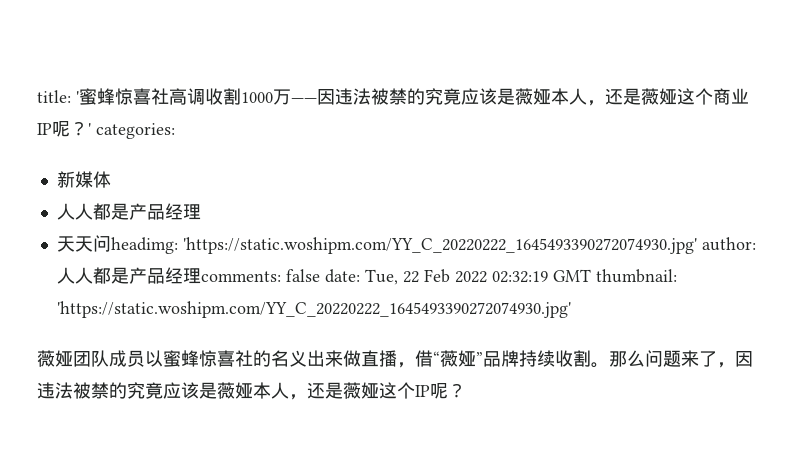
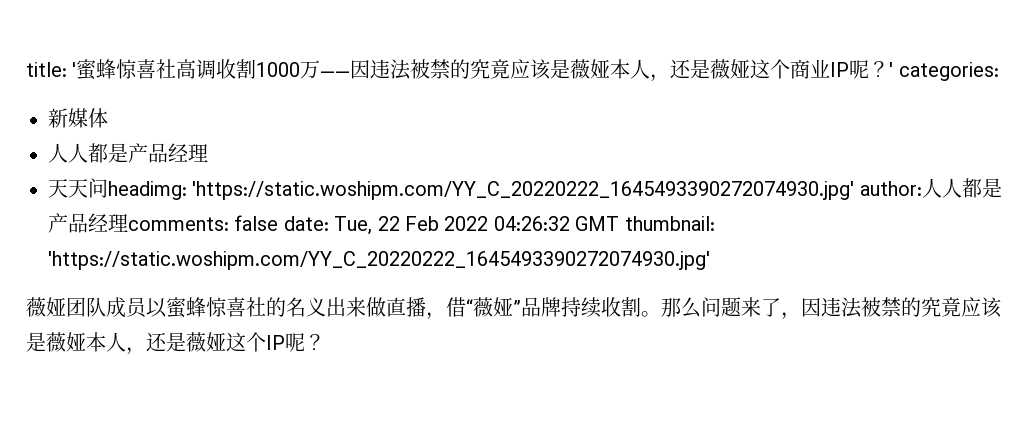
- 天天问headimg: 'https://static.woshipm.com/YY_C_20220222_1645493390272074930.jpg' author:人人都是产品经理comments: false date: Tue, 22 Feb 2022 02:32:19 GMT thumbnail: 'https://static.woshipm.com/YY_C_20220222_1645493390272074930.jpg'
+ 天天问headimg: 'https://static.woshipm.com/YY_C_20220222_1645493390272074930.jpg' author:人人都是产品经理comments: false date: Tue, 22 Feb 2022 04:26:32 GMT thumbnail: 'https://static.woshipm.com/YY_C_20220222_1645493390272074930.jpg'

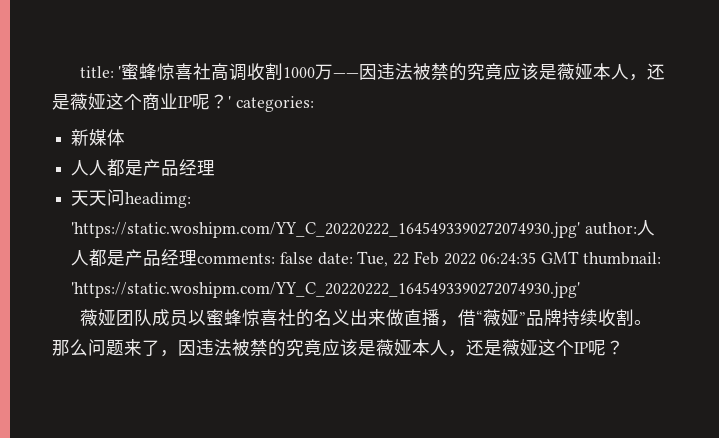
- 天天问headimg: 'https://static.woshipm.com/YY_C_20220222_1645493390272074930.jpg' author:人人都是产品经理comments: false date: Tue, 22 Feb 2022 04:26:32 GMT thumbnail: 'https://static.woshipm.com/YY_C_20220222_1645493390272074930.jpg'
+ 天天问headimg: 'https://static.woshipm.com/YY_C_20220222_1645493390272074930.jpg' author:人人都是产品经理comments: false date: Tue, 22 Feb 2022 06:24:35 GMT thumbnail: 'https://static.woshipm.com/YY_C_20220222_1645493390272074930.jpg'

